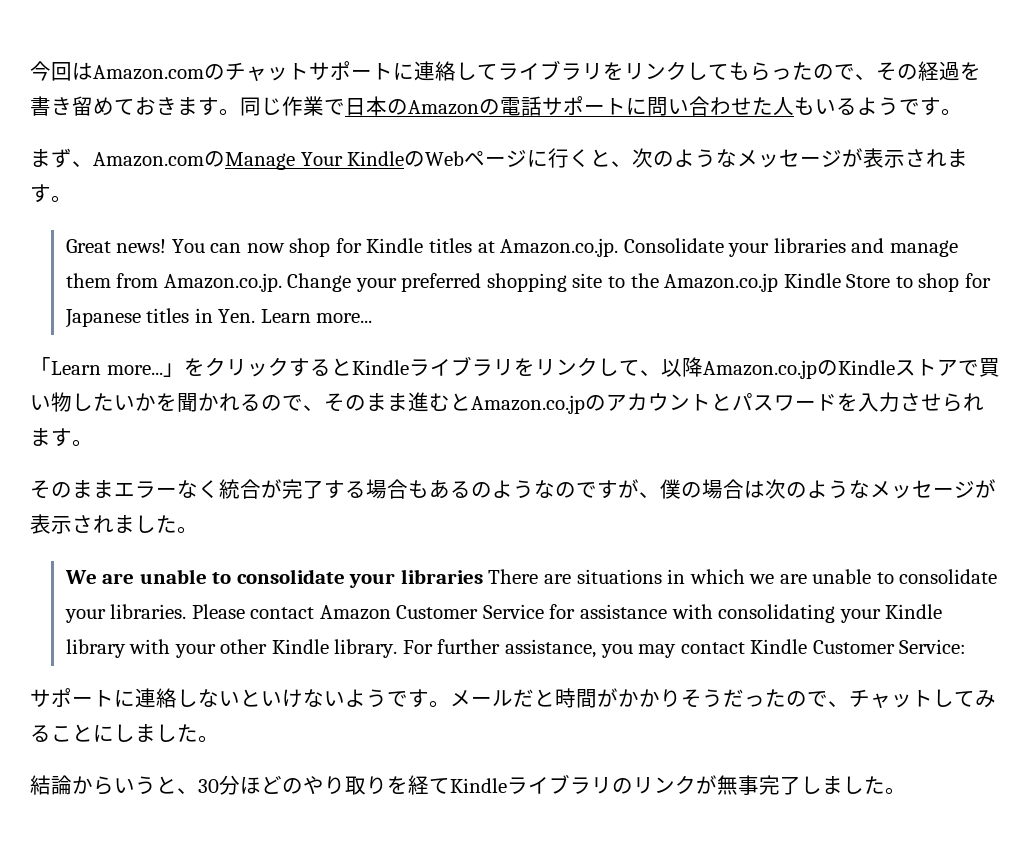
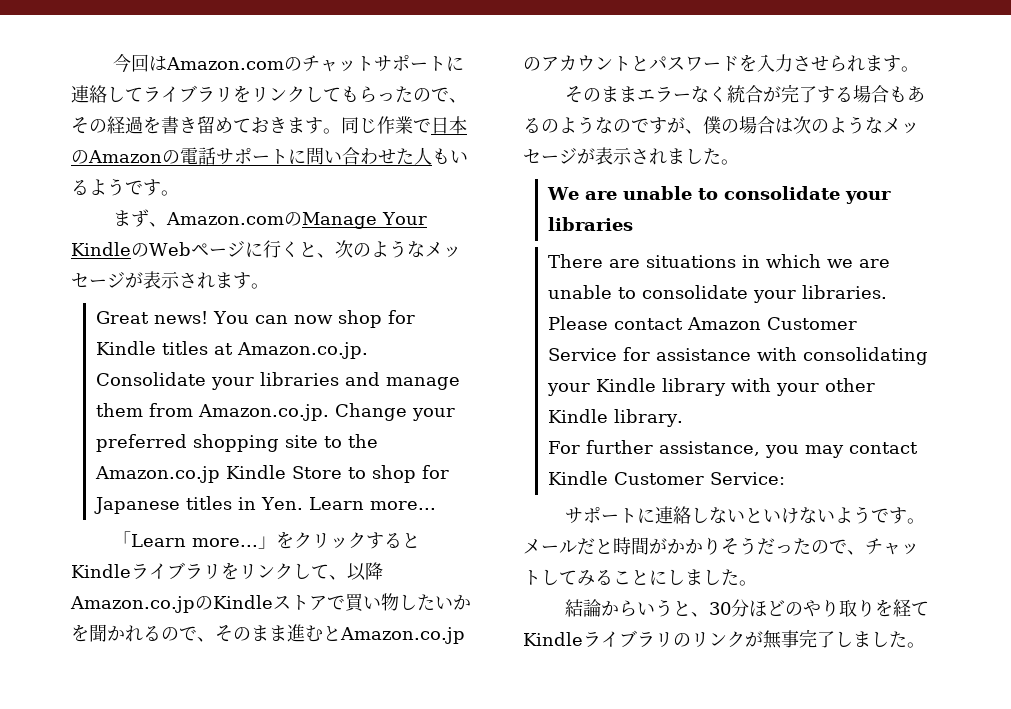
- We are unable to consolidate your libraries There are situations in which we are unable to consolidate your libraries.
+ We are unable to consolidate your libraries
+ There are situations in which we are unable to consolidate your libraries.
- Please contact Amazon Customer Service for assistance with consolidating your Kindle library with your other Kindle library. For further assistance, you may contact Kindle Customer Service:
+ Please contact Amazon Customer Service for assistance with consolidating your Kindle library with your other Kindle library.
+ For further assistance, you may contact Kindle Customer Service:

